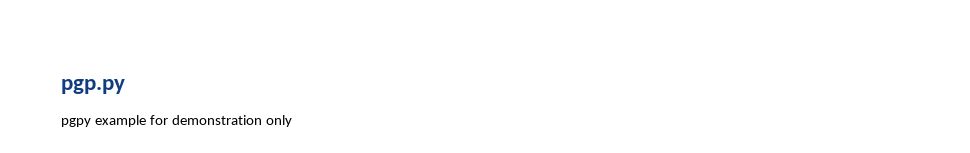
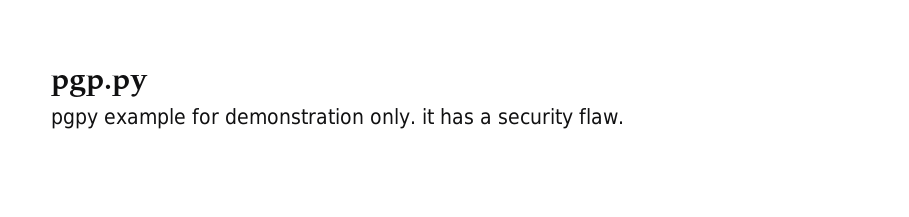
- pgpy example for demonstration only
+ pgpy example for demonstration only. it has a security flaw.

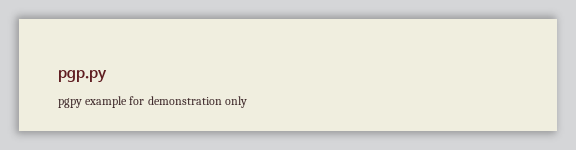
- pgpy example for demonstration only. it has a security flaw.
+ pgpy example for demonstration only

